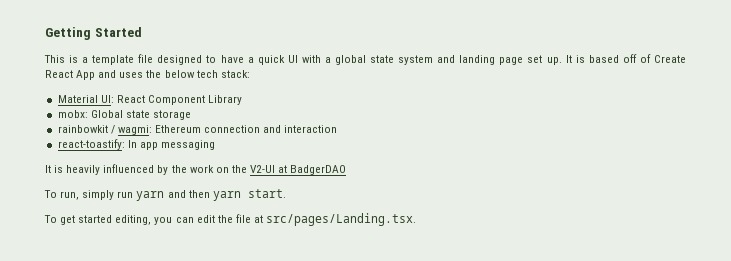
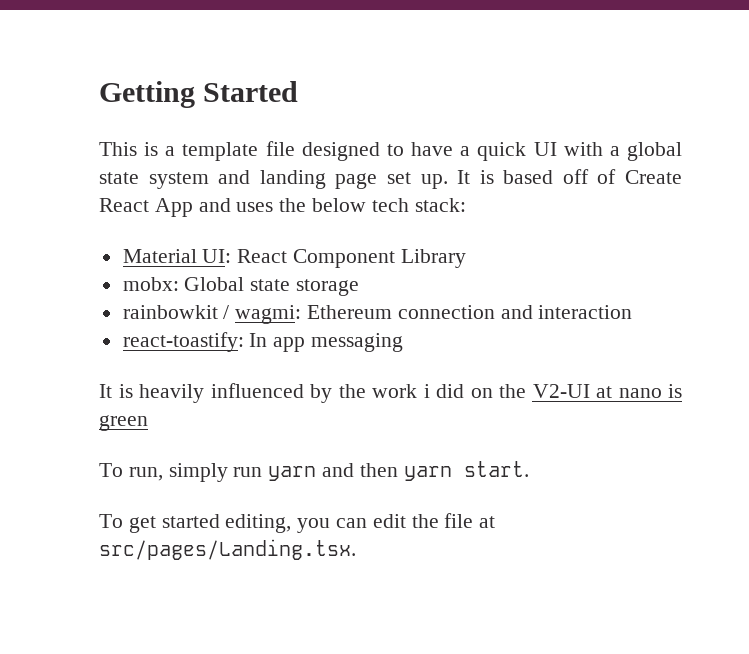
- It is heavily influenced by the work on the V2-UI at BadgerDAO
+ It is heavily influenced by the work i did on the V2-UI at nano is green

